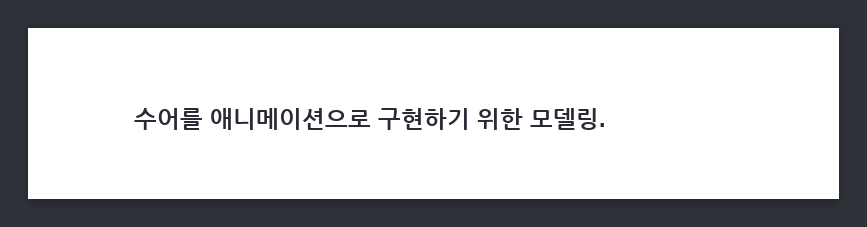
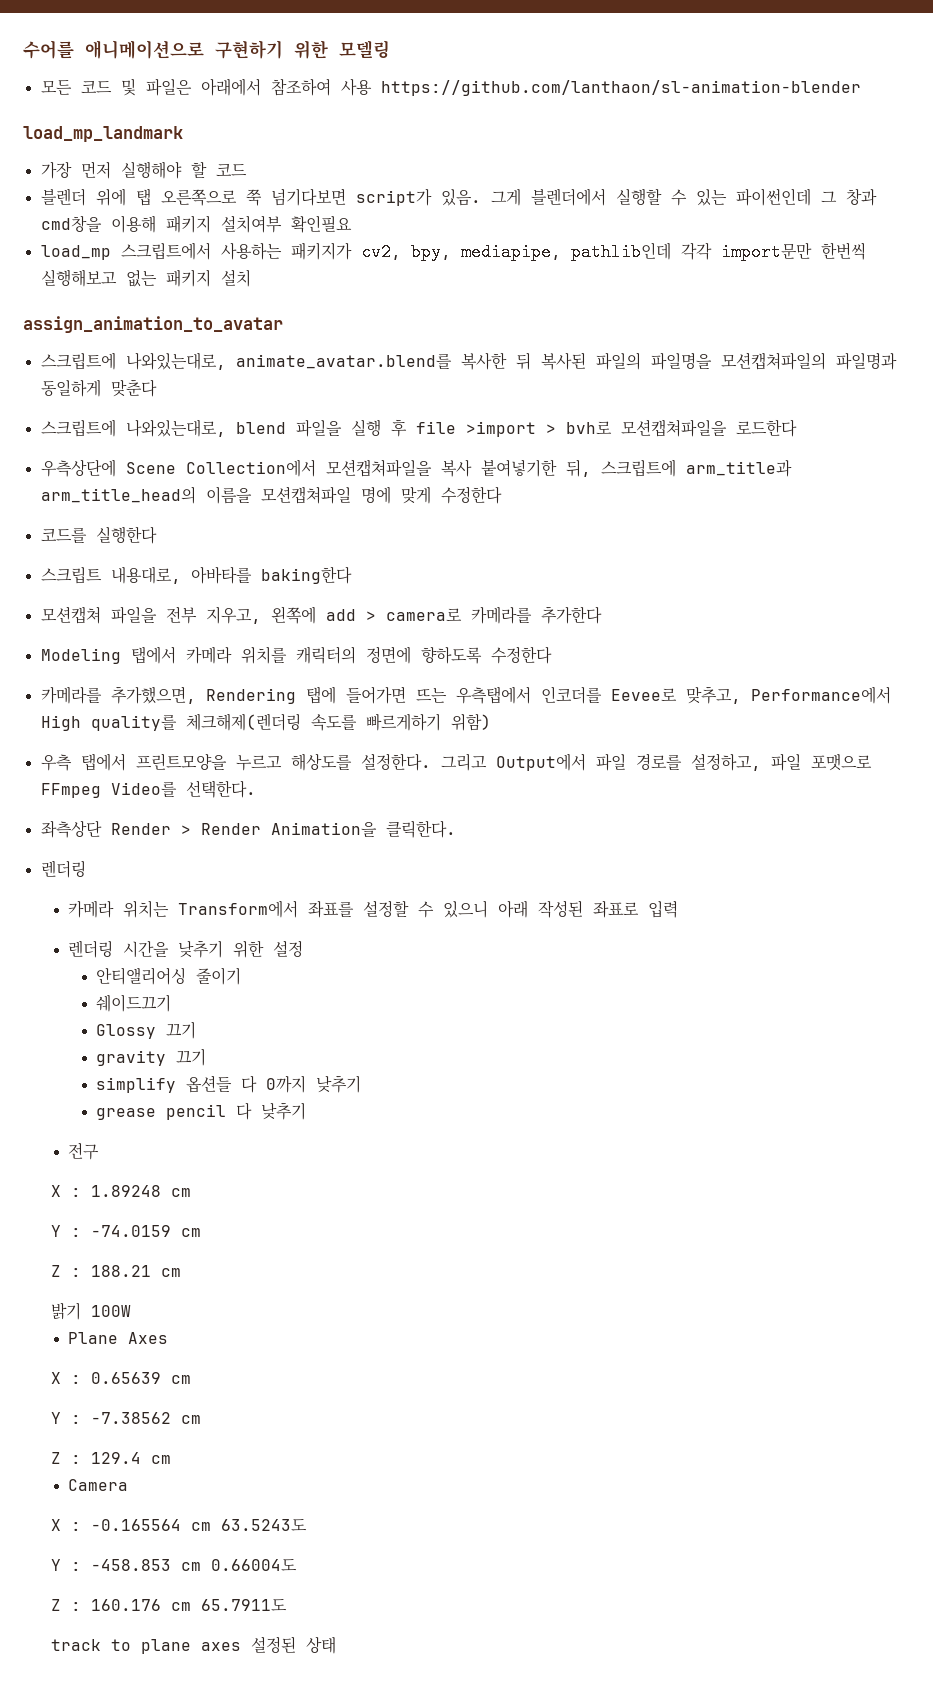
- 수어를 애니메이션으로 구현하기 위한 모델링.
+ 수어를 애니메이션으로 구현하기 위한 모델링
+ 모든 코드 및 파일은 아래에서 참조하여 사용 https://github.com/lanthaon/sl-animation-blender
+ load_mp_landmark
+ 가장 먼저 실행해야 할 코드
+ 블렌더 위에 탭 오른쪽으로 쭉 넘기다보면 script가 있음. 그게 블렌더에서 실행할 수 있는 파이썬인데 그 창과 cmd창을 이용해 패키지 설치여부 확인필요
+ load_mp 스크립트에서 사용하는 패키지가 cv2, bpy, mediapipe, pathlib인데 각각 import문만 한번씩 실행해보고 없는 패키지 설치
+ assign_animation_to_avatar
+ 스크립트에 나와있는대로, animate_avatar.blend를 복사한 뒤 복사된 파일의 파일명을 모션캡쳐파일의 파일명과 동일하게 맞춘다
+ 스크립트에 나와있는대로, blend 파일을 실행 후 file >import > bvh로 모션캡쳐파일을 로드한다
+ 우측상단에 Scene Collection에서 모션캡쳐파일을 복사 붙여넣기한 뒤, 스크립트에 arm_title과 arm_title_head의 이름을 모션캡쳐파일 명에 맞게 수정한다
+ 코드를 실행한다
+ 스크립트 내용대로, 아바타를 baking한다
+ 모션캡쳐 파일을 전부 지우고, 왼쪽에 add > camera로 카메라를 추가한다
+ Modeling 탭에서 카메라 위치를 캐릭터의 정면에 향하도록 수정한다
+ 카메라를 추가했으면, Rendering 탭에 들어가면 뜨는 우측탭에서 인코더를 Eevee로 맞추고, Performance에서 High quality를 체크해제(렌더링 속도를 빠르게하기 위함)
+ 우측 탭에서 프린트모양을 누르고 해상도를 설정한다. 그리고 Output에서 파일 경로를 설정하고, 파일 포맷으로 FFmpeg Video를 선택한다.
+ 좌측상단 Render > Render Animation을 클릭한다.
+ 렌더링
+ 카메라 위치는 Transform에서 좌표를 설정할 수 있으니 아래 작성된 좌표로 입력
+ 렌더링 시간을 낮추기 위한 설정
+ 안티앨리어싱 줄이기
+ 쉐이드끄기
+ Glossy 끄기
+ gravity 끄기
+ simplify 옵션들 다 0까지 낮추기
+ grease pencil 다 낮추기
+ 전구
+ X : 1.89248 cm
+ Y : -74.0159 cm
+ Z : 188.21 cm
+ 밝기 100W
+ Plane Axes
+ X : 0.65639 cm
+ Y : -7.38562 cm
+ Z : 129.4 cm
+ Camera
+ X : -0.165564 cm 63.5243도
+ Y : -458.853 cm 0.66004도
+ Z : 160.176 cm 65.7911도
+ track to plane axes 설정된 상태

